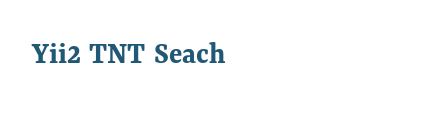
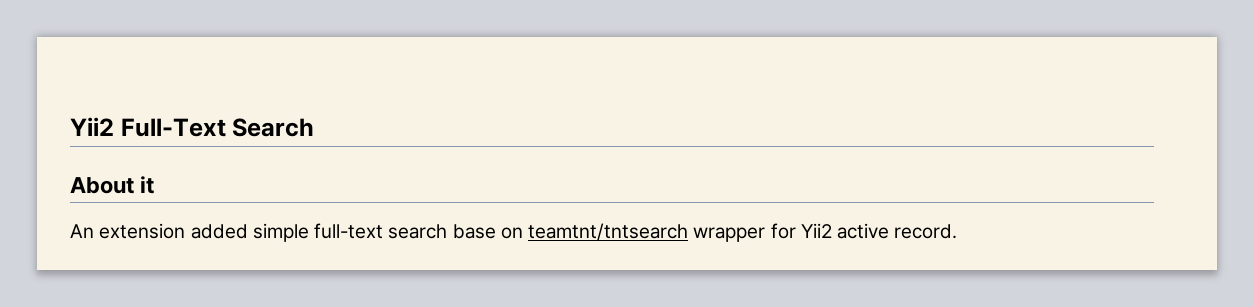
- Yii2 TNT Seach
+ Yii2 Full-Text Search
+ About it
+ An extension added simple full-text search base on teamtnt/tntsearch wrapper for Yii2 active record.

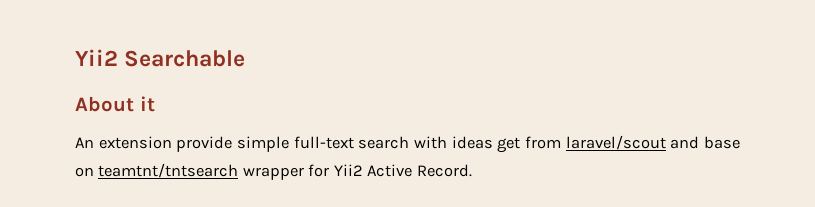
- Yii2 Full-Text Search
+ Yii2 Searchable
- An extension added simple full-text search base on teamtnt/tntsearch wrapper for Yii2 active record.
+ An extension provide simple full-text search with ideas get from laravel/scout and base on teamtnt/tntsearch wrapper for Yii2 Active Record.

